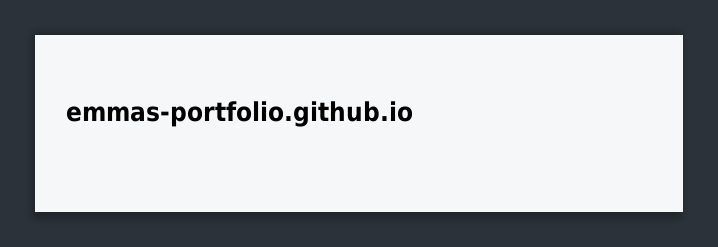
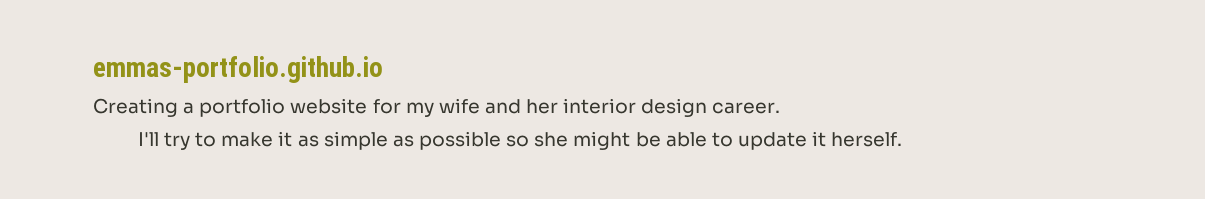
+ Creating a portfolio website for my wife and her interior design career.
+ I'll try to make it as simple as possible so she might be able to update it herself.

